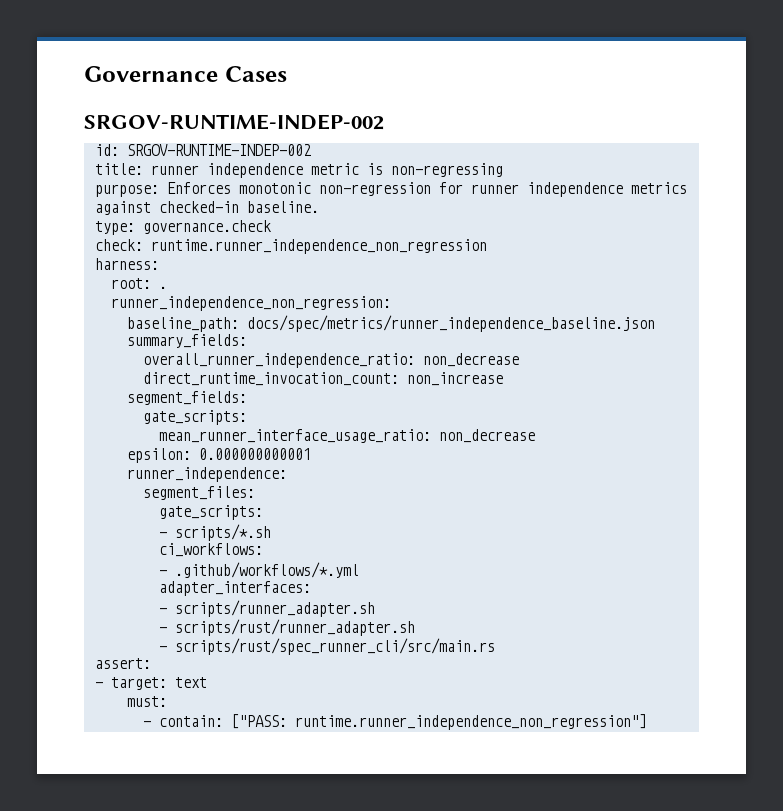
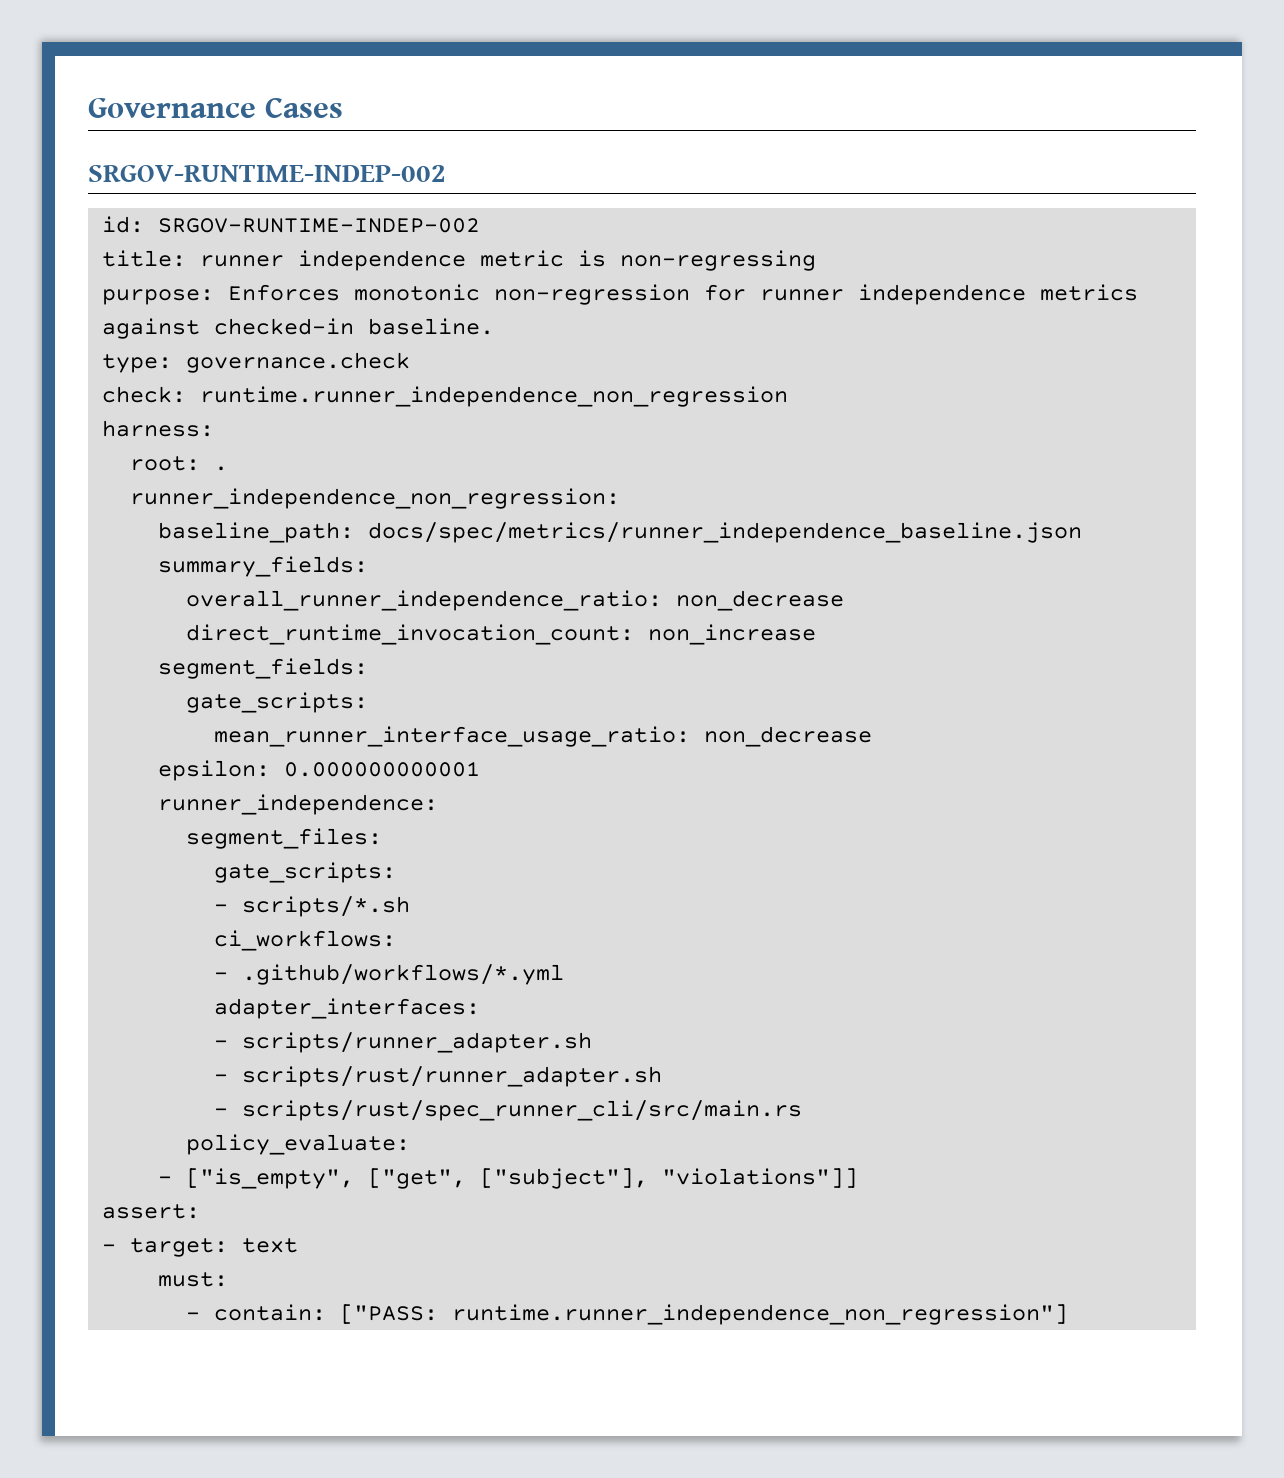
+ policy_evaluate:
+ - ["is_empty", ["get", ["subject"], "violations"]]

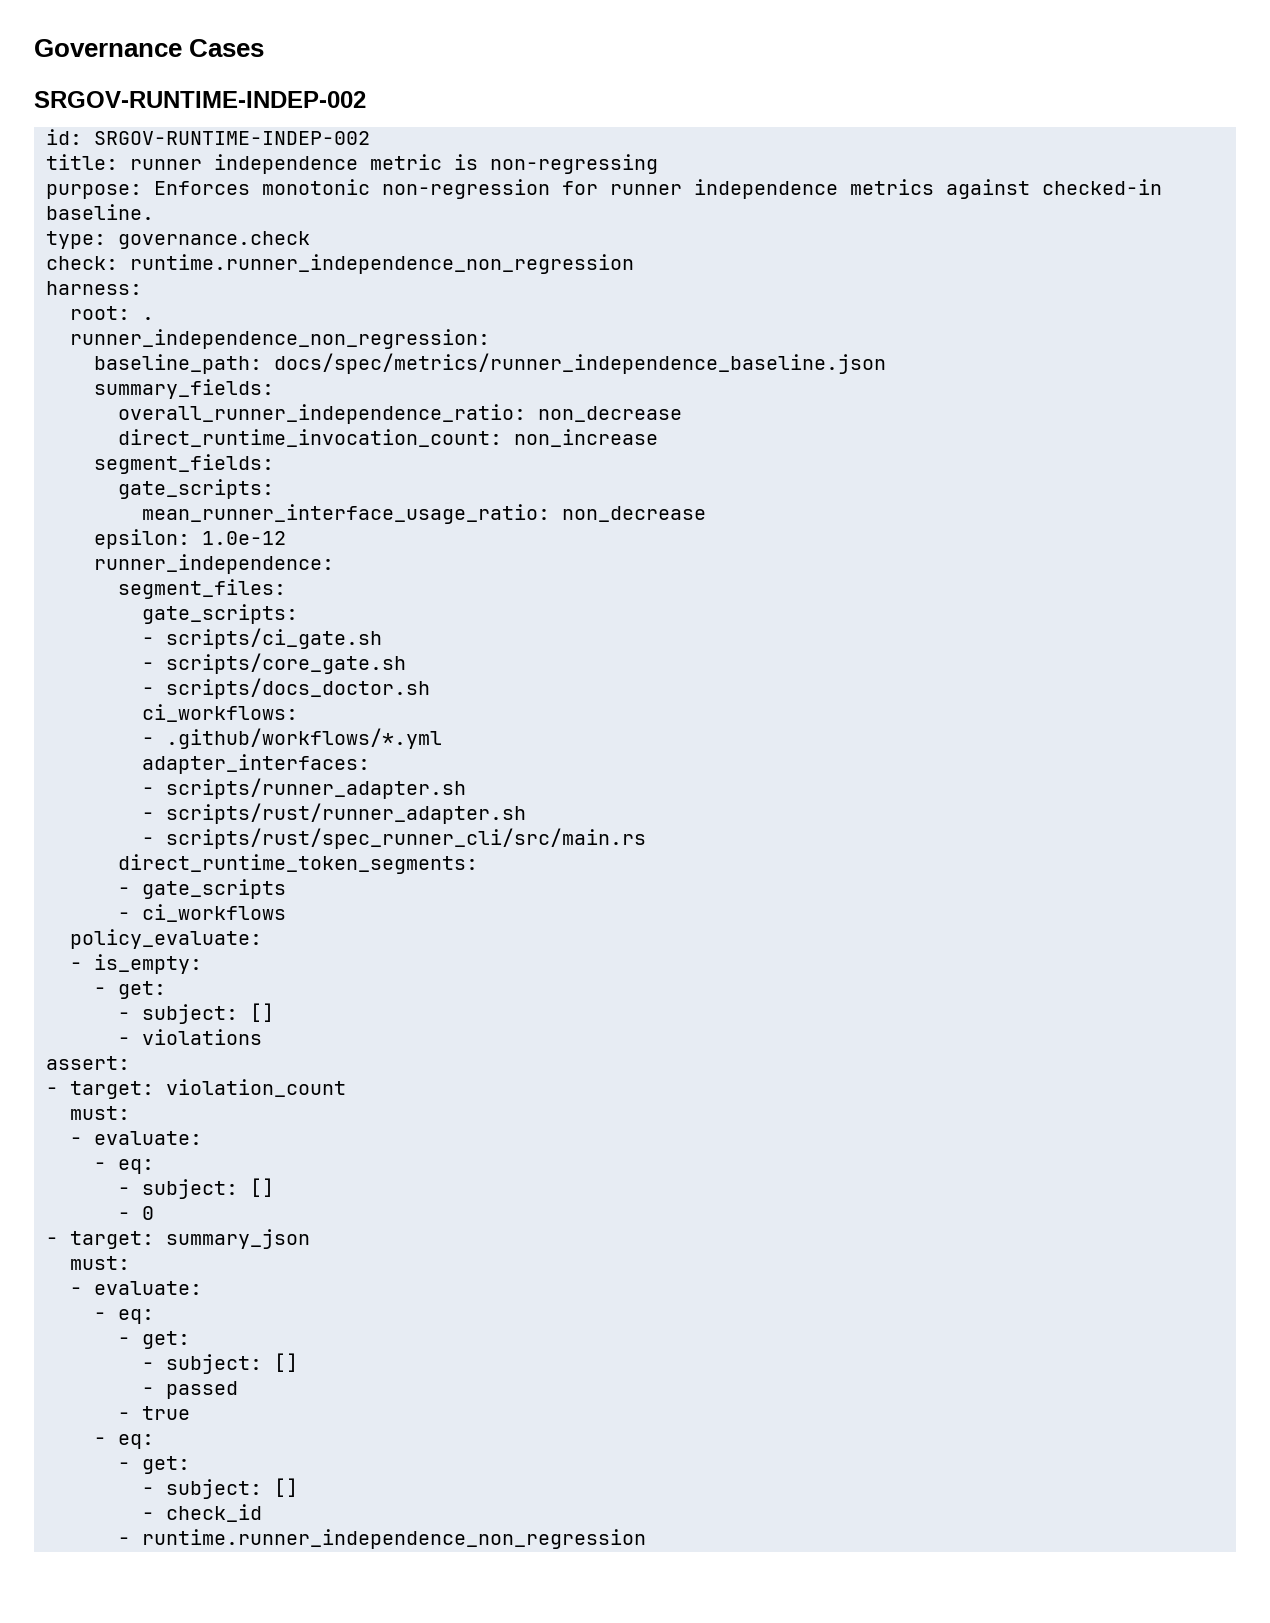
- epsilon: 0.000000000001
+ epsilon: 1.0e-12
- - scripts/*.sh
+ - scripts/ci_gate.sh
+ - scripts/core_gate.sh
+ - scripts/docs_doctor.sh
+ direct_runtime_token_segments:
+ - gate_scripts
+ - ci_workflows
  policy_evaluate:
- - ["is_empty", ["get", ["subject"], "violations"]]
+ - is_empty:
+ - get:
+ - subject: []
+ - violations
- - target: text
+ - target: violation_count
  must:
- - contain: ["PASS: runtime.runner_independence_non_regression"]
+ - evaluate:
+ - eq:
+ - subject: []
+ - 0
+ - target: summary_json
+ must:
+ - evaluate:
+ - eq:
+ - get:
+ - subject: []
+ - passed
+ - true
+ - eq:
+ - get:
+ - subject: []
+ - check_id
+ - runtime.runner_independence_non_regression

